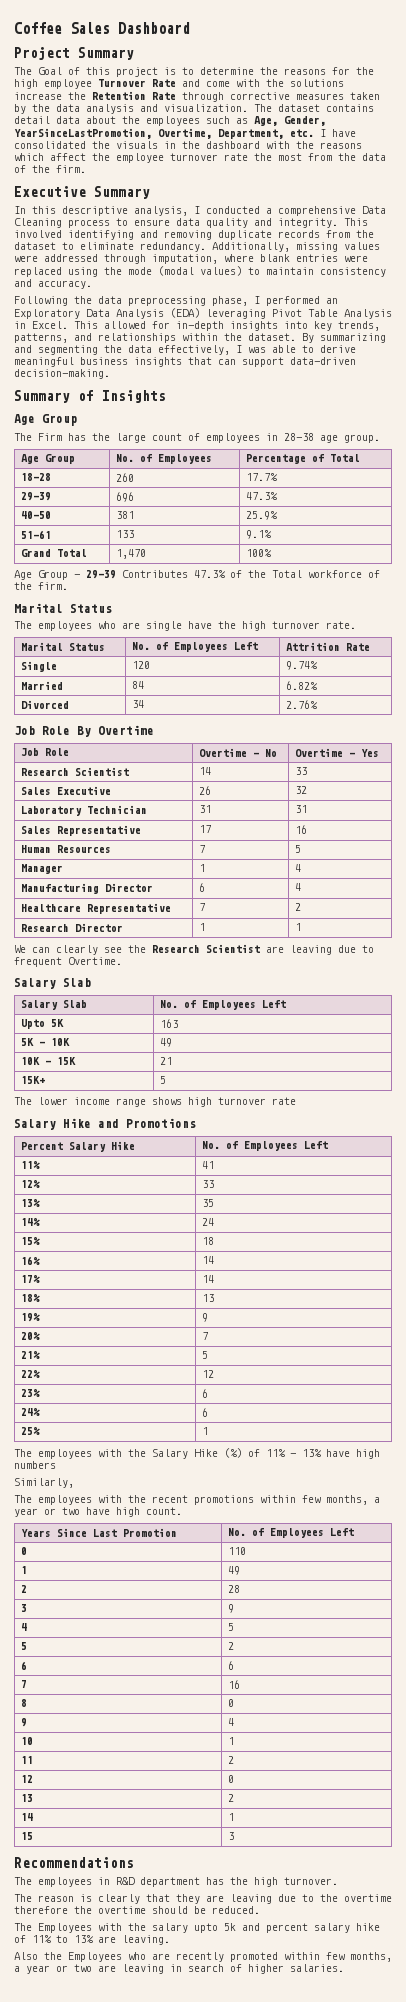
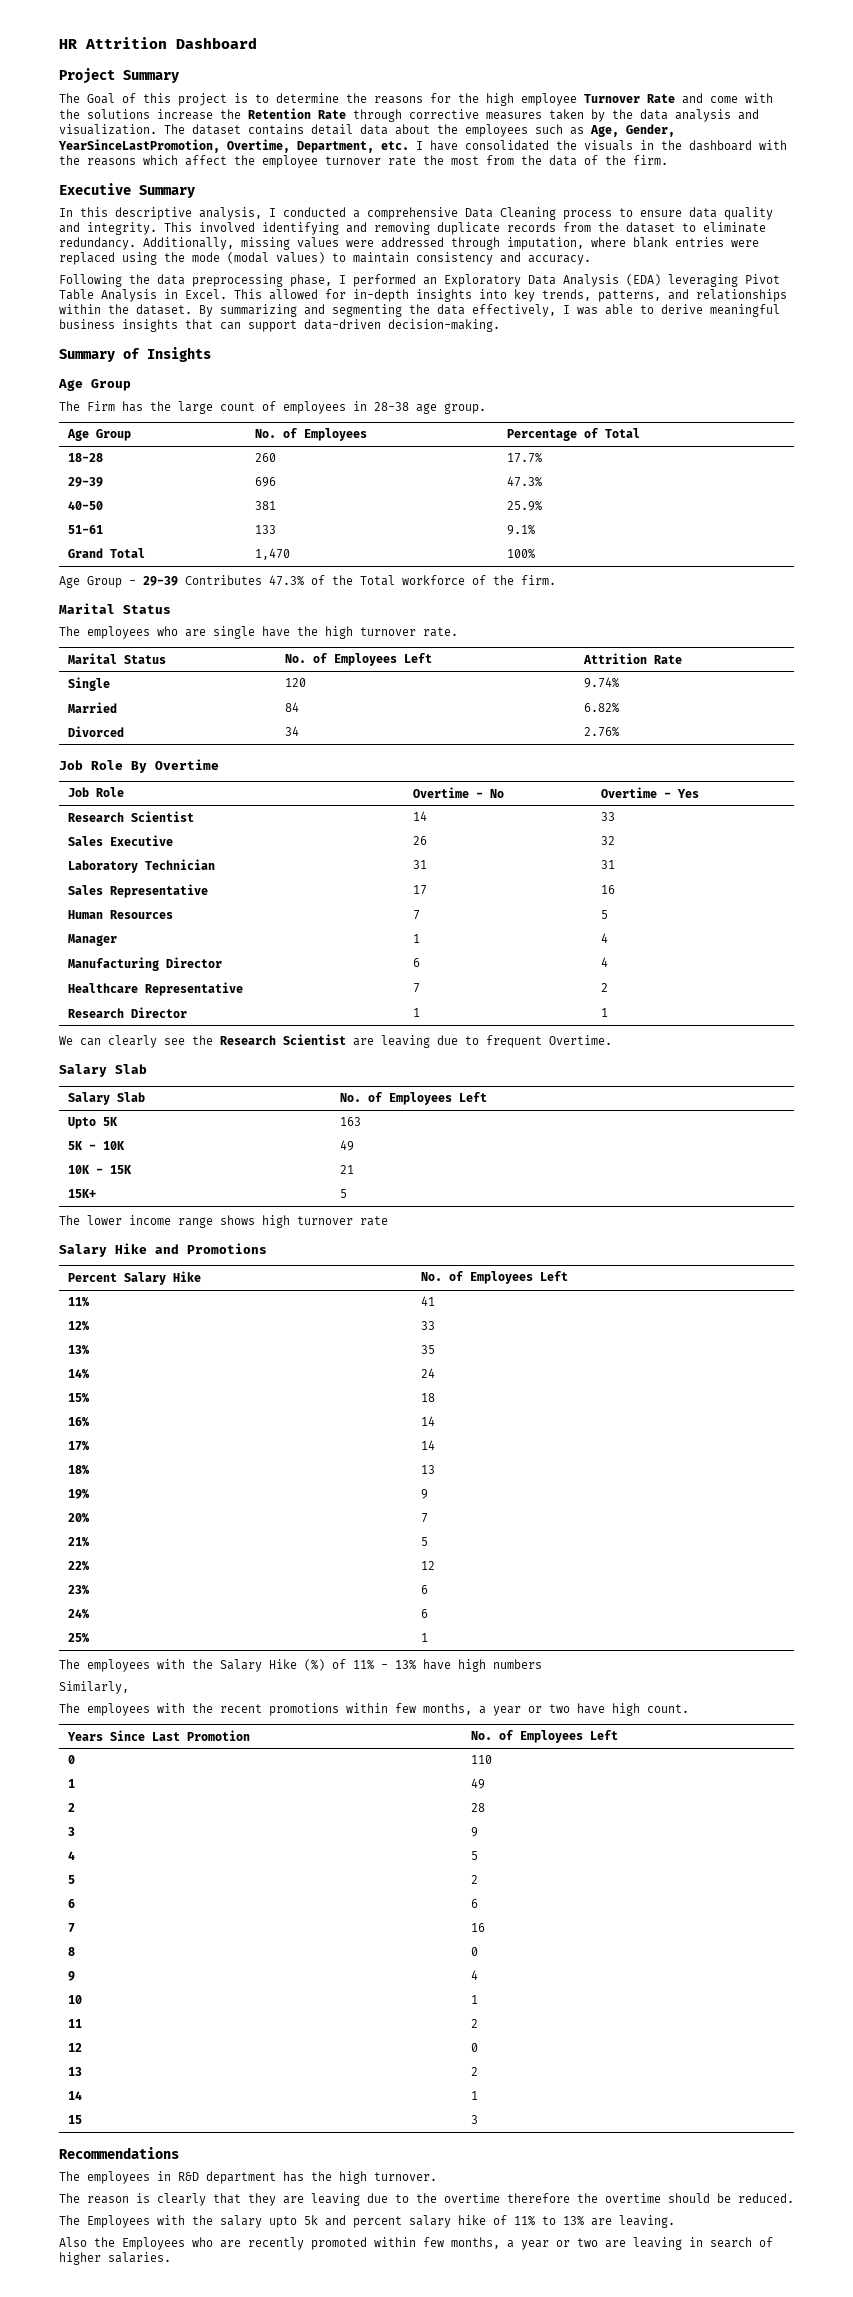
- Coffee Sales Dashboard
+ HR Attrition Dashboard

